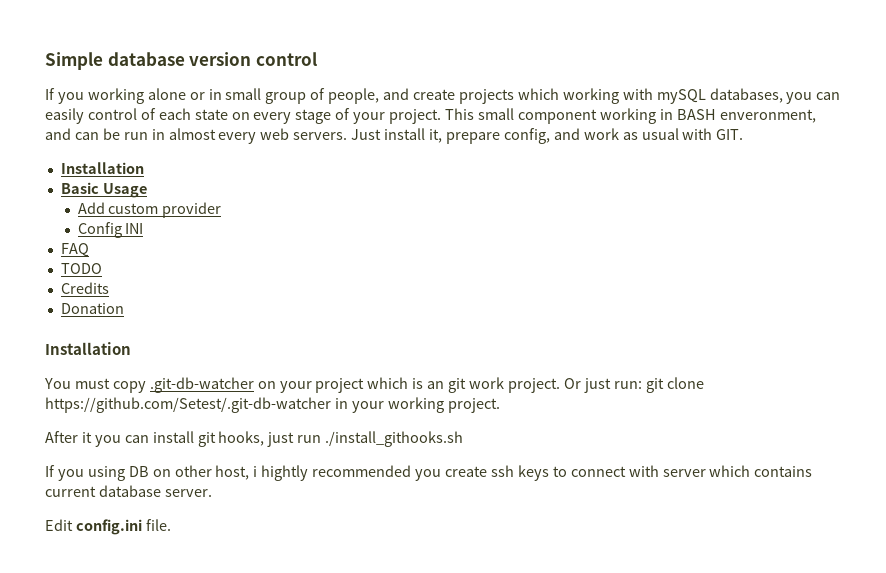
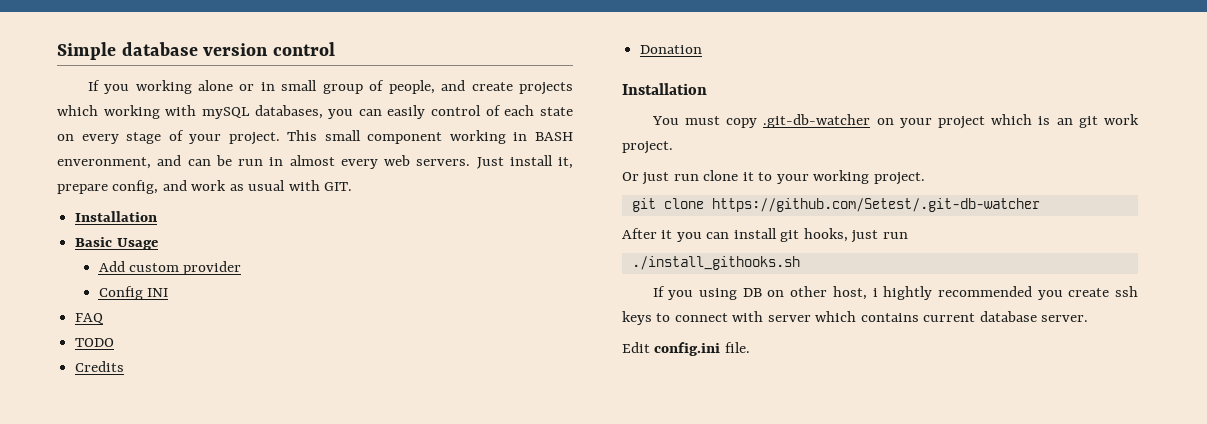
- You must copy .git-db-watcher on your project which is an git work project. Or just run: git clone https://github.com/Setest/.git-db-watcher in your working project.
+ You must copy .git-db-watcher on your project which is an git work project.
+ Or just run clone it to your working project.
+ git clone https://github.com/Setest/.git-db-watcher
- After it you can install git hooks, just run ./install_githooks.sh
+ After it you can install git hooks, just run
+ ./install_githooks.sh

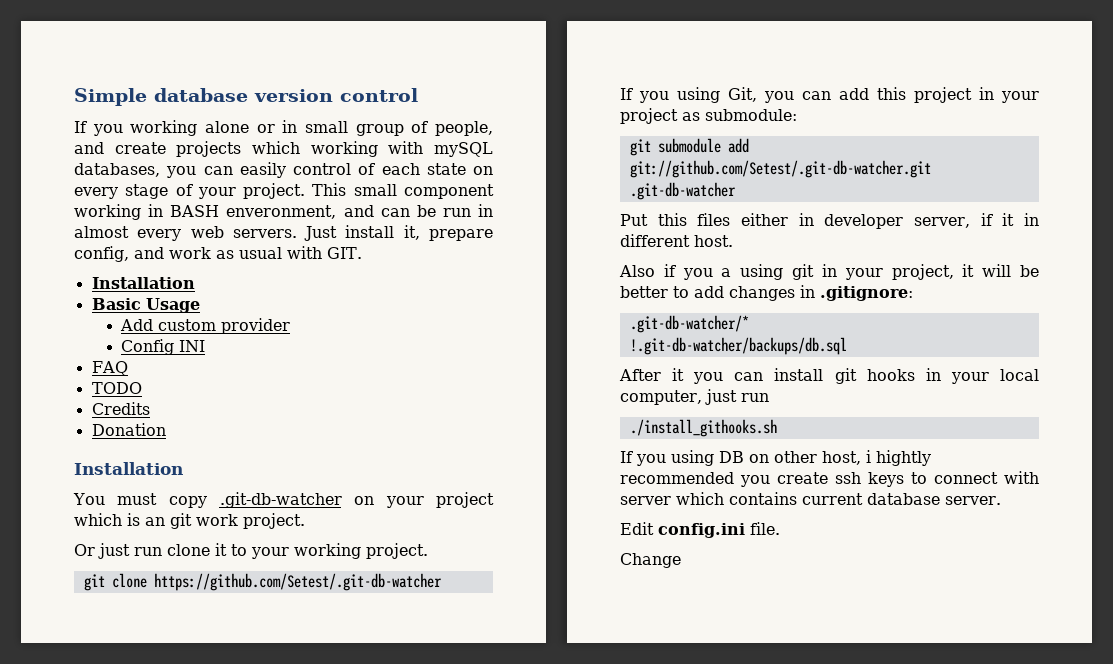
+ If you using Git, you can add this project in your project as submodule:
+ git submodule add git://github.com/Setest/.git-db-watcher.git .git-db-watcher
+ Put this files either in developer server, if it in different host.
+ Also if you a using git in your project, it will be better to add changes in .gitignore:
+ .git-db-watcher/*
+ !.git-db-watcher/backups/db.sql
- After it you can install git hooks, just run
+ After it you can install git hooks in your local computer, just run
+ Change

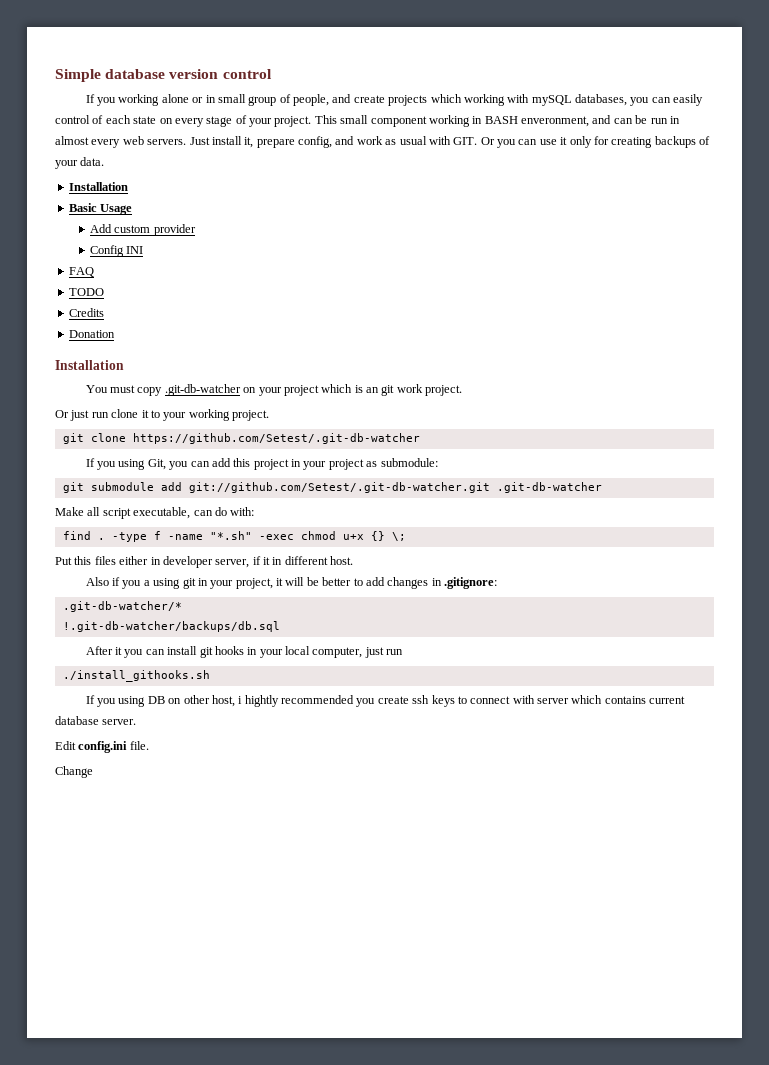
- Just install it, prepare config, and work as usual with GIT.
+ Just install it, prepare config, and work as usual with GIT. Or you can use it only for creating backups of your data.
+ Make all script executable, can do with:
+ find . -type f -name "*.sh" -exec chmod u+x {} \;

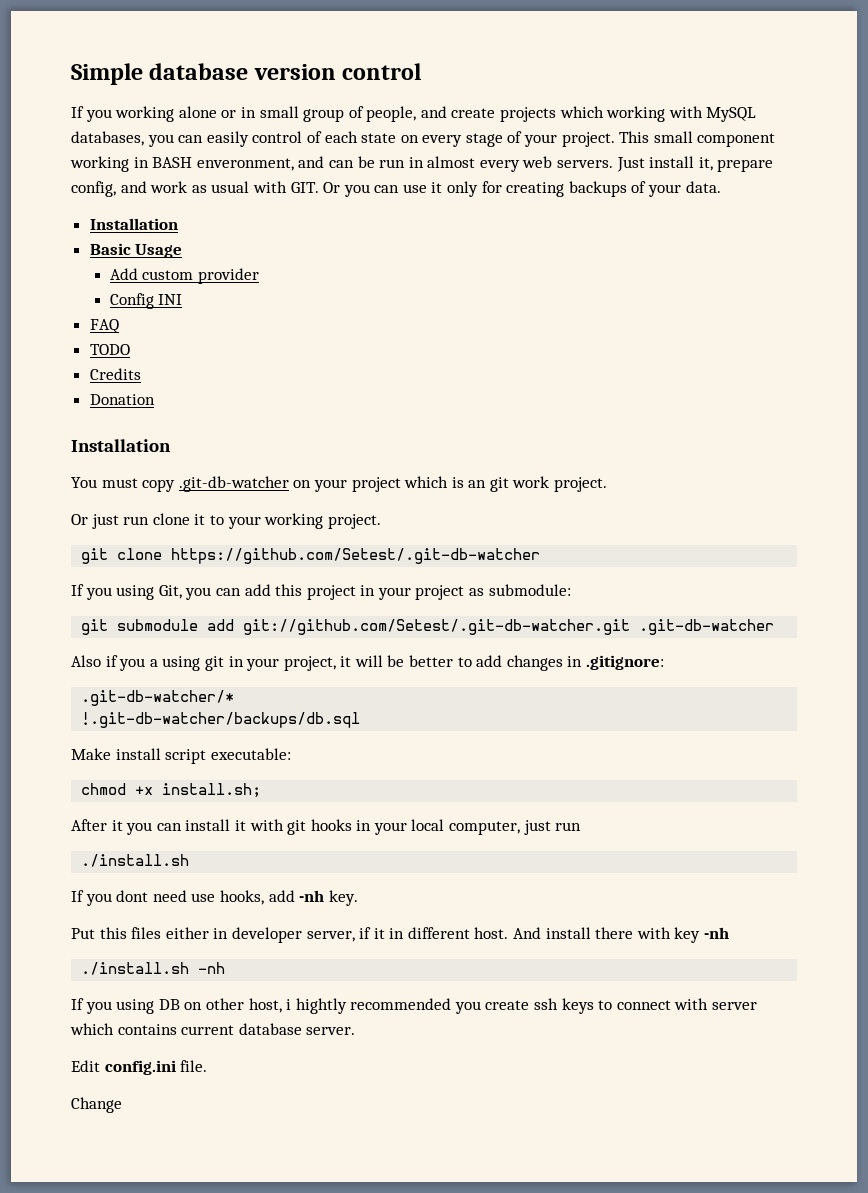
- If you working alone or in small group of people, and create projects which working with mySQL databases, you can easily control of each state on every stage of your project.
+ If you working alone or in small group of people, and create projects which working with MySQL databases, you can easily control of each state on every stage of your project.
- Make all script executable, can do with:
- find . -type f -name "*.sh" -exec chmod u+x {} \;
- Put this files either in developer server, if it in different host.
+ Make install script executable:
+ chmod +x install.sh;
- After it you can install git hooks in your local computer, just run
- ./install_githooks.sh
+ After it you can install it with git hooks in your local computer, just run
+ ./install.sh
+ If you dont need use hooks, add -nh key.
+ Put this files either in developer server, if it in different host. And install there with key -nh
+ ./install.sh -nh

